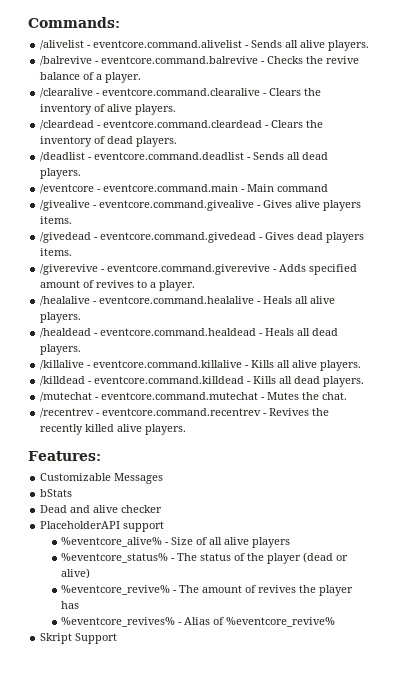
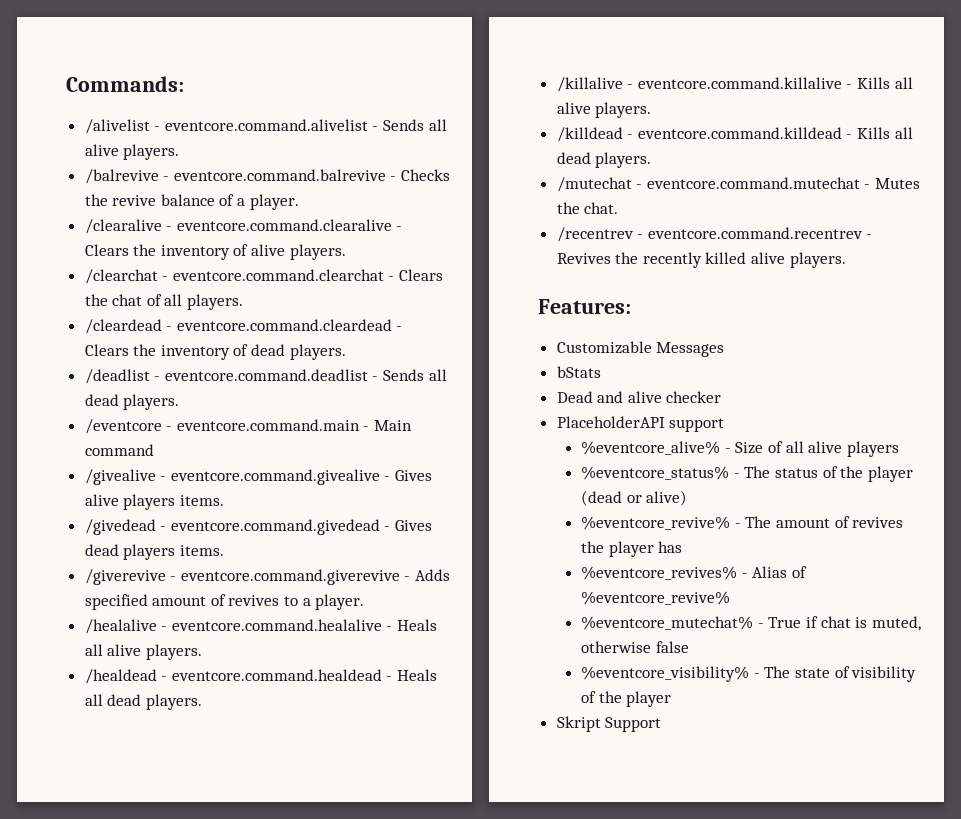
+ /clearchat - eventcore.command.clearchat - Clears the chat of all players.
+ %eventcore_mutechat% - True if chat is muted, otherwise false
+ %eventcore_visibility% - The state of visibility of the player

